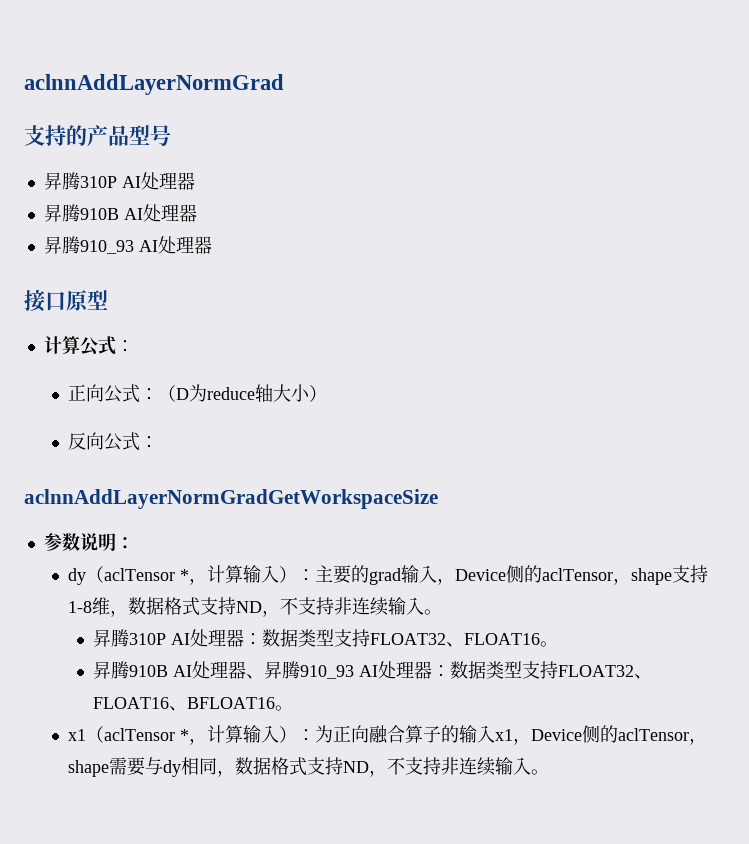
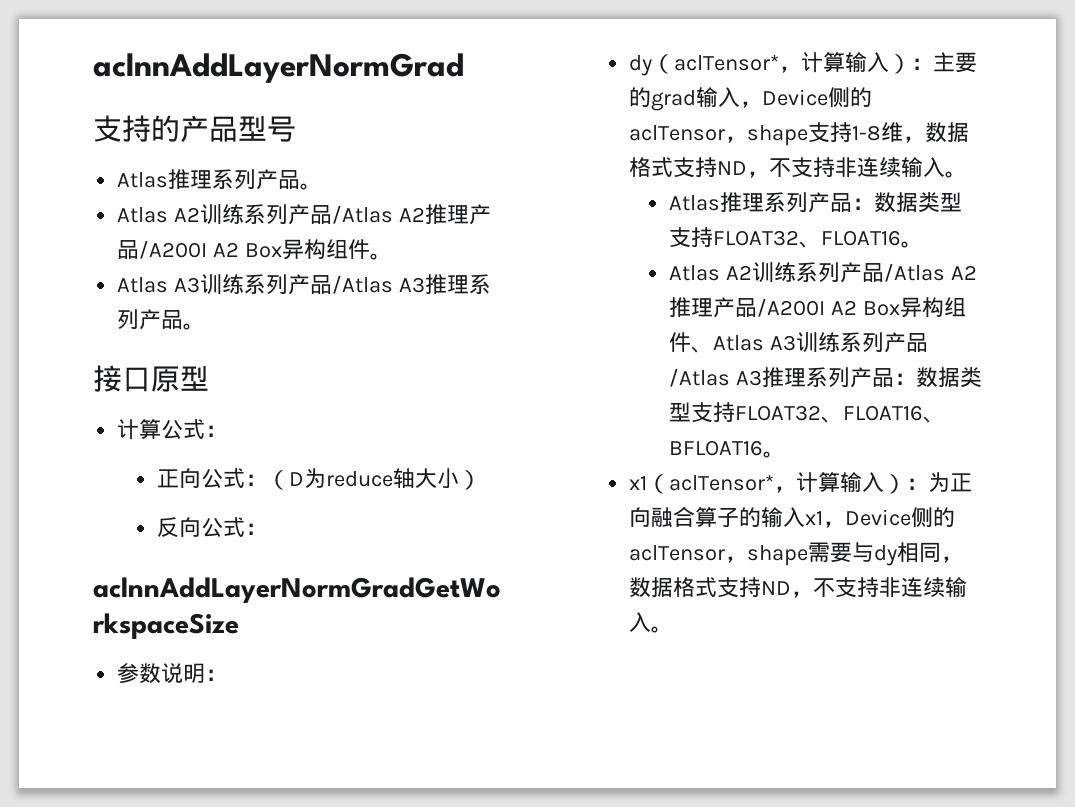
  支持的产品型号
- 昇腾310P AI处理器
- 昇腾910B AI处理器
- 昇腾910_93 AI处理器
+ Atlas推理系列产品。
+ Atlas A2训练系列产品/Atlas A2推理产品/A200I A2 Box异构组件。
+ Atlas A3训练系列产品/Atlas A3推理系列产品。
- dy（aclTensor *，计算输入）：主要的grad输入，Device侧的aclTensor，shape支持1-8维，数据格式支持ND，不支持非连续输入。
+ dy（aclTensor*，计算输入）：主要的grad输入，Device侧的aclTensor，shape支持1-8维，数据格式支持ND，不支持非连续输入。
- 昇腾310P AI处理器：数据类型支持FLOAT32、FLOAT16。
+ Atlas推理系列产品：数据类型支持FLOAT32、FLOAT16。
- 昇腾910B AI处理器、昇腾910_93 AI处理器：数据类型支持FLOAT32、FLOAT16、BFLOAT16。
+ Atlas A2训练系列产品/Atlas A2推理产品/A200I A2 Box异构组件、Atlas A3训练系列产品/Atlas A3推理系列产品：数据类型支持FLOAT32、FLOAT16、BFLOAT16。
- x1（aclTensor *，计算输入）：为正向融合算子的输入x1，Device侧的aclTensor，shape需要与dy相同，数据格式支持ND，不支持非连续输入。
+ x1（aclTensor*，计算输入）：为正向融合算子的输入x1，Device侧的aclTensor，shape需要与dy相同，数据格式支持ND，不支持非连续输入。

